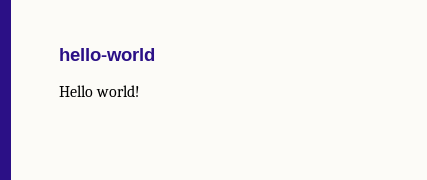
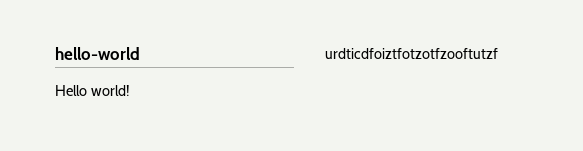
- Hello world!
+ Hello world! urdticdfoiztfotzotfzooftutzf

